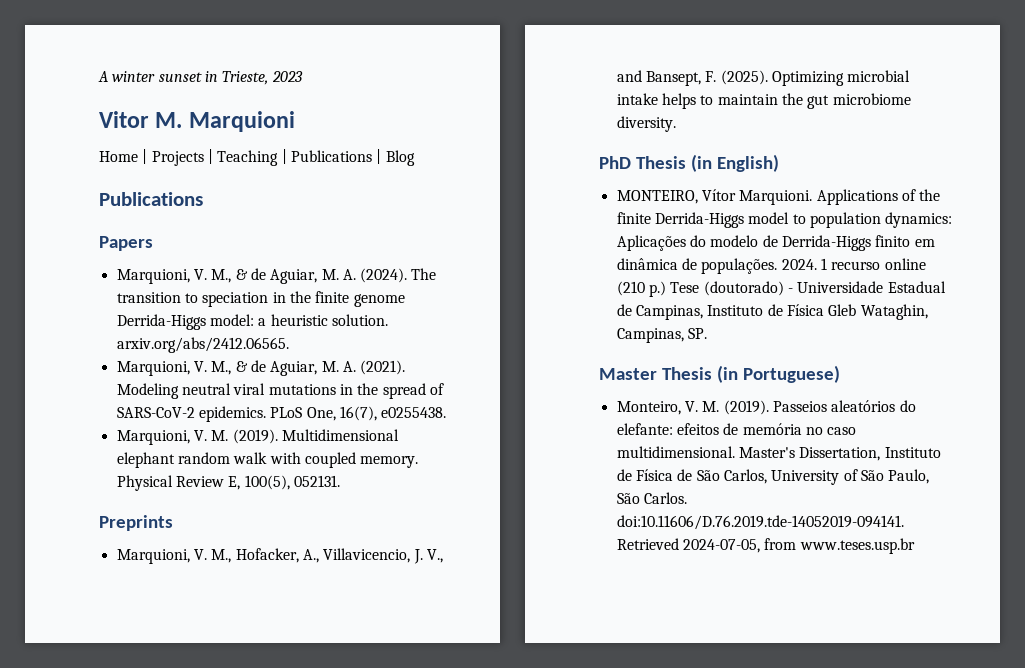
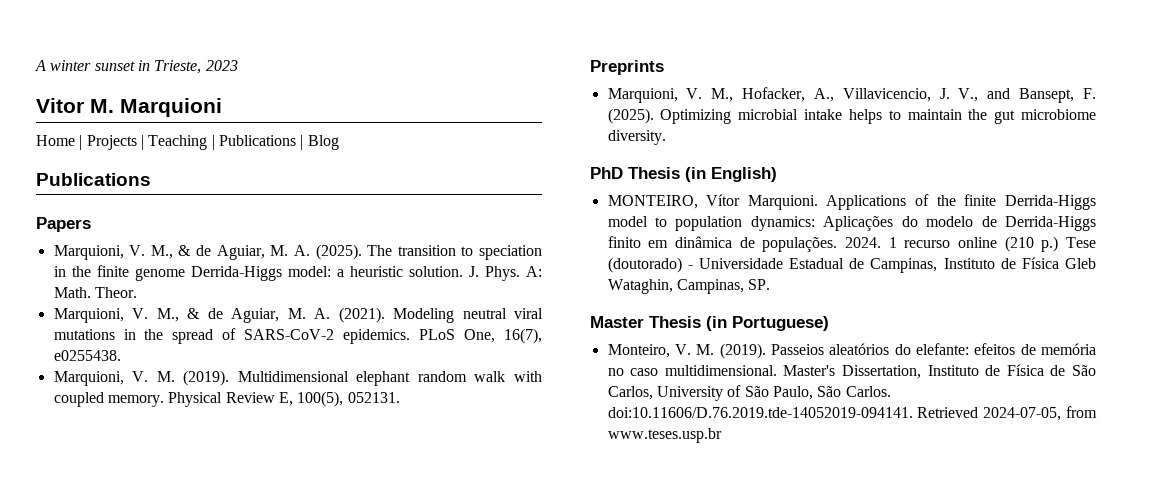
- Marquioni, V. M., & de Aguiar, M. A. (2024).
+ Marquioni, V. M., & de Aguiar, M. A. (2025).
- The transition to speciation in the finite genome Derrida-Higgs model: a heuristic solution. arxiv.org/abs/2412.06565.
+ The transition to speciation in the finite genome Derrida-Higgs model: a heuristic solution. J. Phys. A: Math. Theor.

